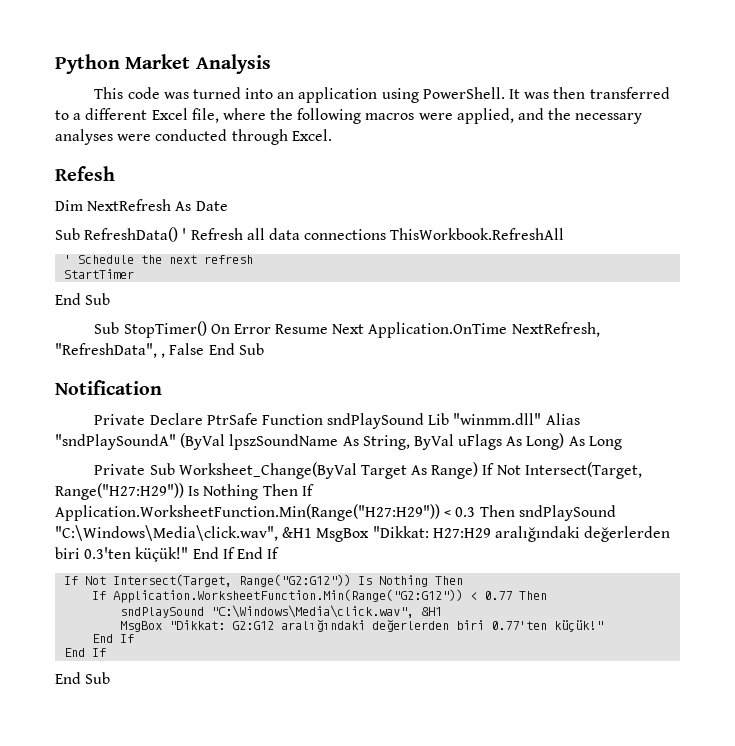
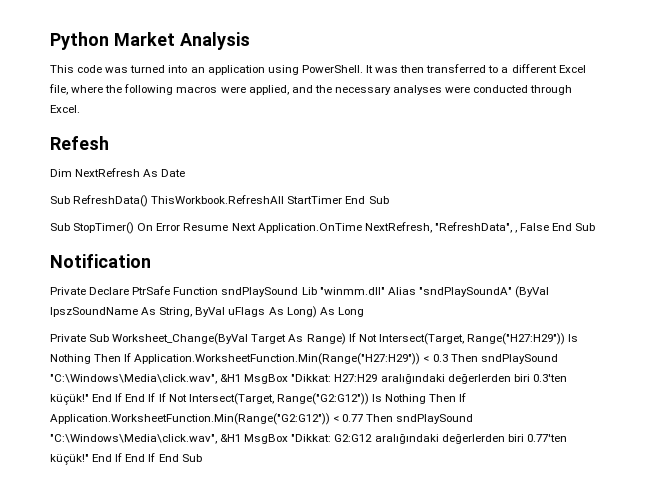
- Sub RefreshData() ' Refresh all data connections ThisWorkbook.RefreshAll
- ' Schedule the next refresh
- StartTimer
- End Sub
+ Sub RefreshData() ThisWorkbook.RefreshAll StartTimer End Sub
- End If End If
- If Not Intersect(Target, Range("G2:G12")) Is Nothing Then
- If Application.WorksheetFunction.Min(Range("G2:G12")) < 0.77 Then
- sndPlaySound "C:\Windows\Media\click.wav", &H1
- MsgBox "Dikkat: G2:G12 aralığındaki değerlerden biri 0.77'ten küçük!"
- End If
- End If
- End Sub
+ End If End If If Not Intersect(Target, Range("G2:G12")) Is Nothing Then If Application.WorksheetFunction.Min(Range("G2:G12")) < 0.77 Then sndPlaySound "C:\Windows\Media\click.wav", &H1 MsgBox "Dikkat: G2:G12 aralığındaki değerlerden biri 0.77'ten küçük!" End If End If End Sub

